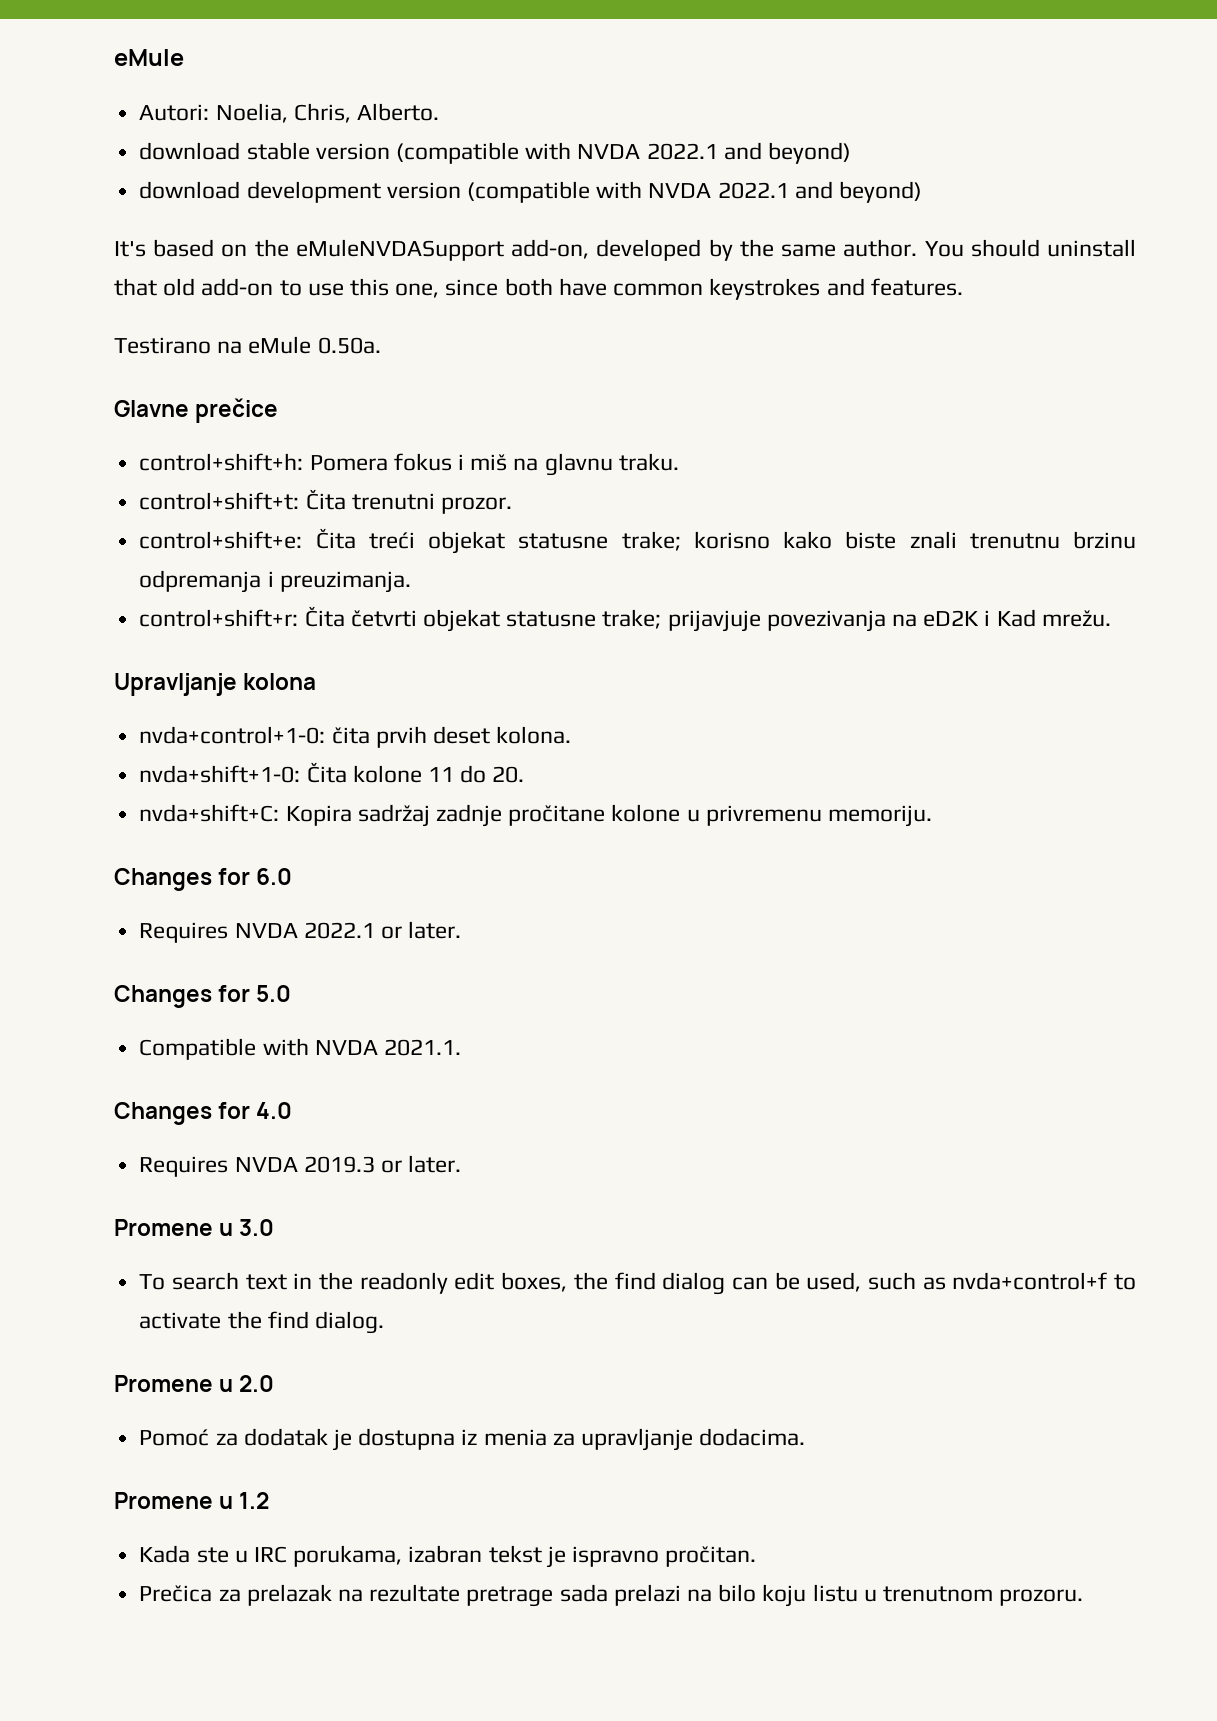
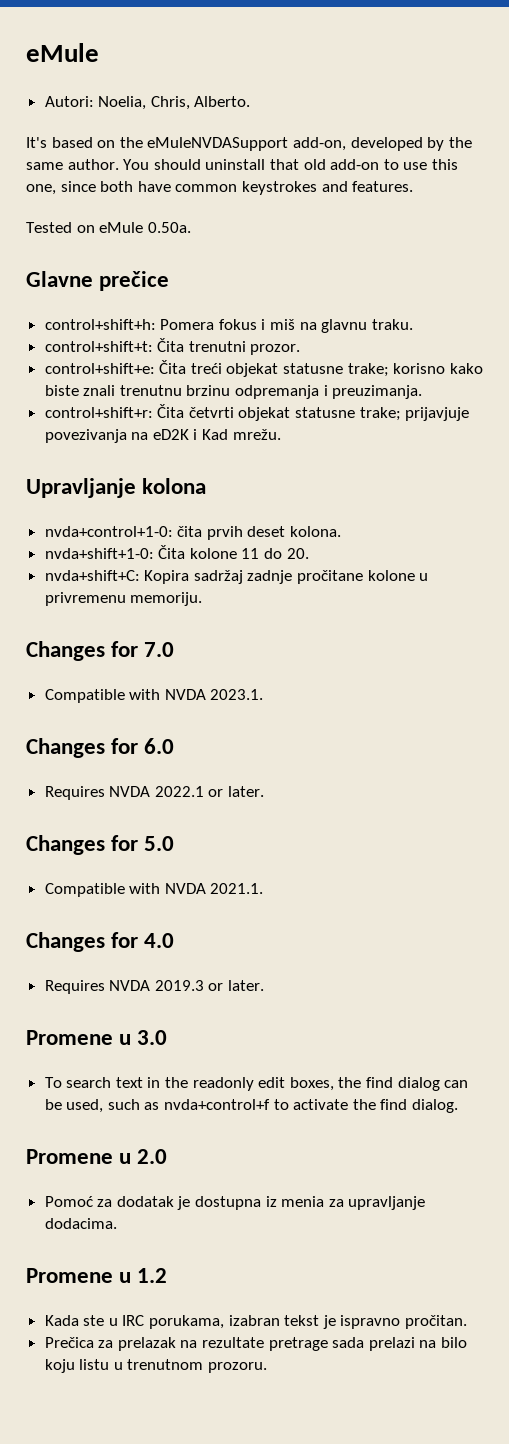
- download stable version (compatible with NVDA 2022.1 and beyond)
- download development version (compatible with NVDA 2022.1 and beyond)
- Testirano na eMule 0.50a.
+ Tested on eMule 0.50a.
+ Changes for 7.0
+ Compatible with NVDA 2023.1.

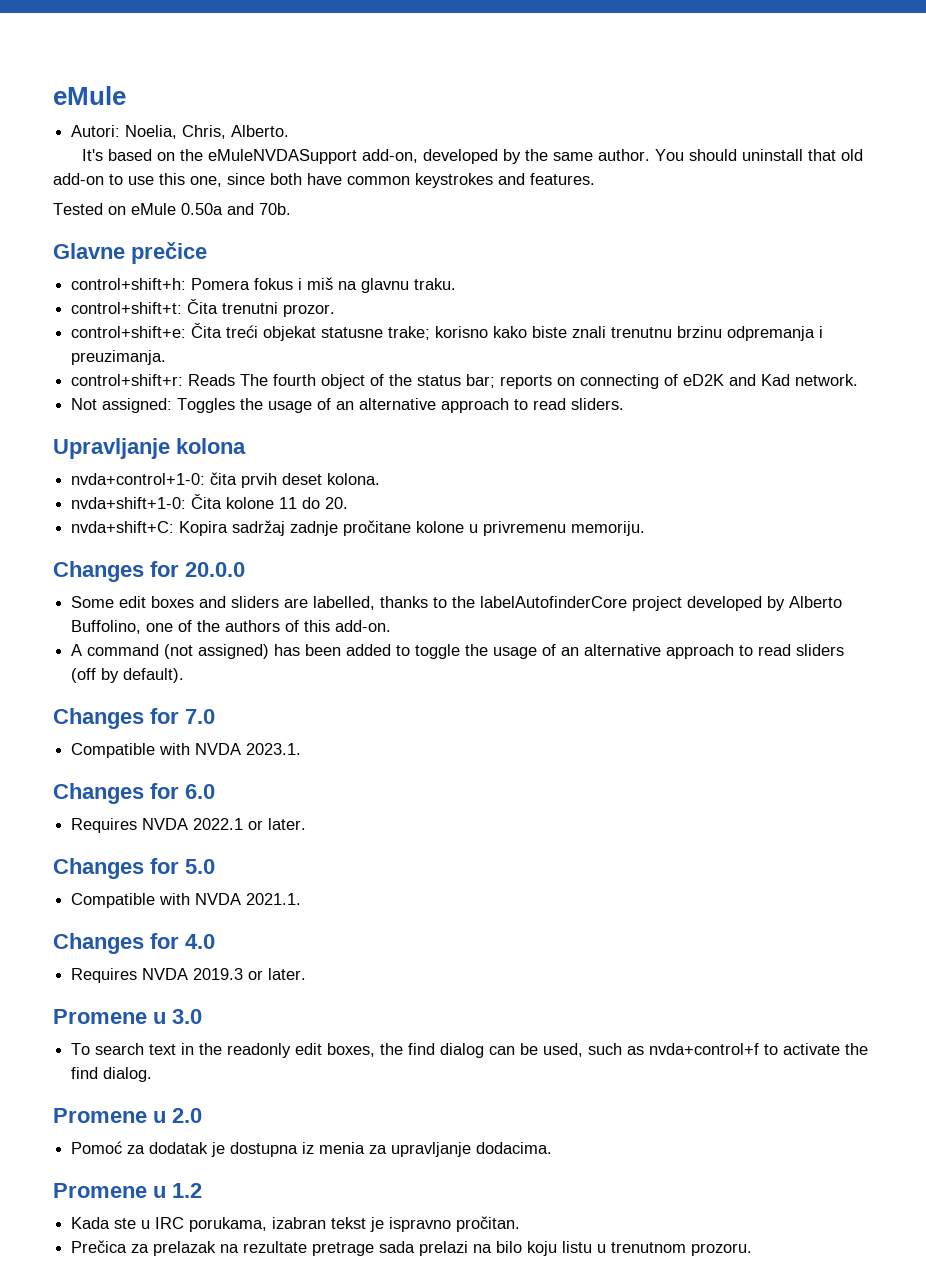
- Tested on eMule 0.50a.
+ Tested on eMule 0.50a and 70b.
- control+shift+r: Čita četvrti objekat statusne trake; prijavjuje povezivanja na eD2K i Kad mrežu.
+ control+shift+r: Reads The fourth object of the status bar; reports on connecting of eD2K and Kad network.
+ Not assigned: Toggles the usage of an alternative approach to read sliders.
+ Changes for 20.0.0
+ Some edit boxes and sliders are labelled, thanks to the labelAutofinderCore project developed by Alberto Buffolino, one of the authors of this add-on.
+ A command (not assigned) has been added to toggle the usage of an alternative approach to read sliders (off by default).

